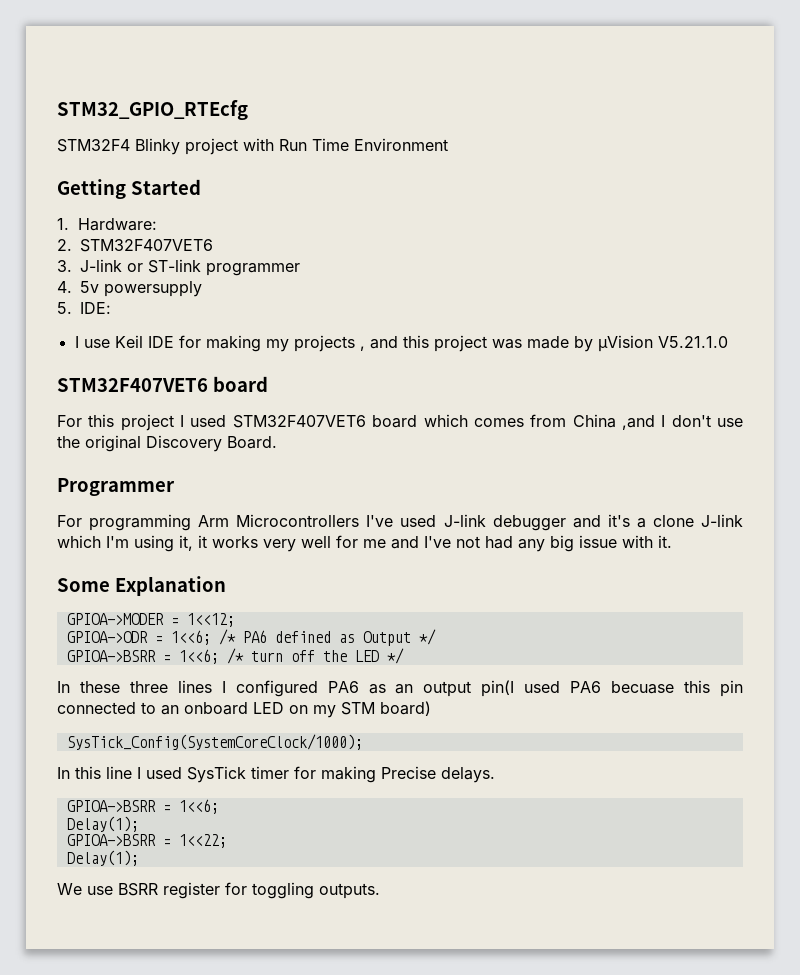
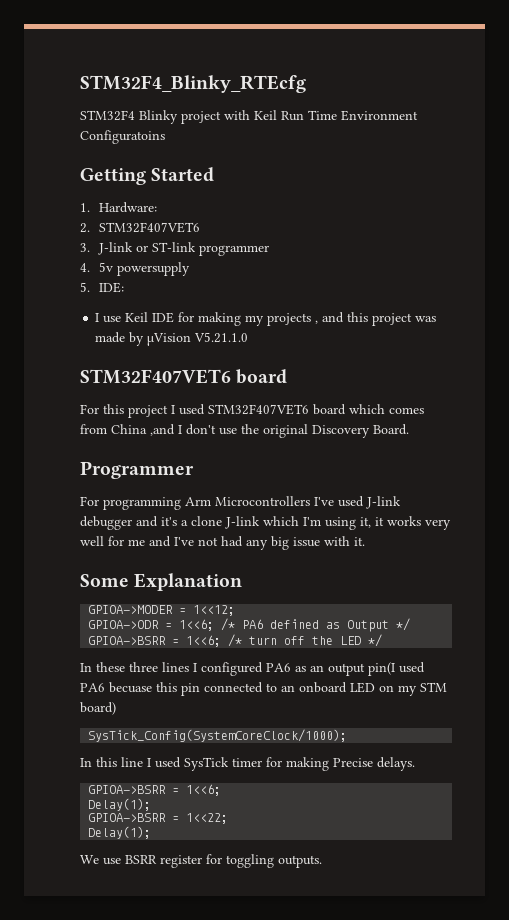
- STM32_GPIO_RTEcfg
+ STM32F4_Blinky_RTEcfg
- STM32F4 Blinky project with Run Time Environment
+ STM32F4 Blinky project with Keil Run Time Environment Configuratoins

